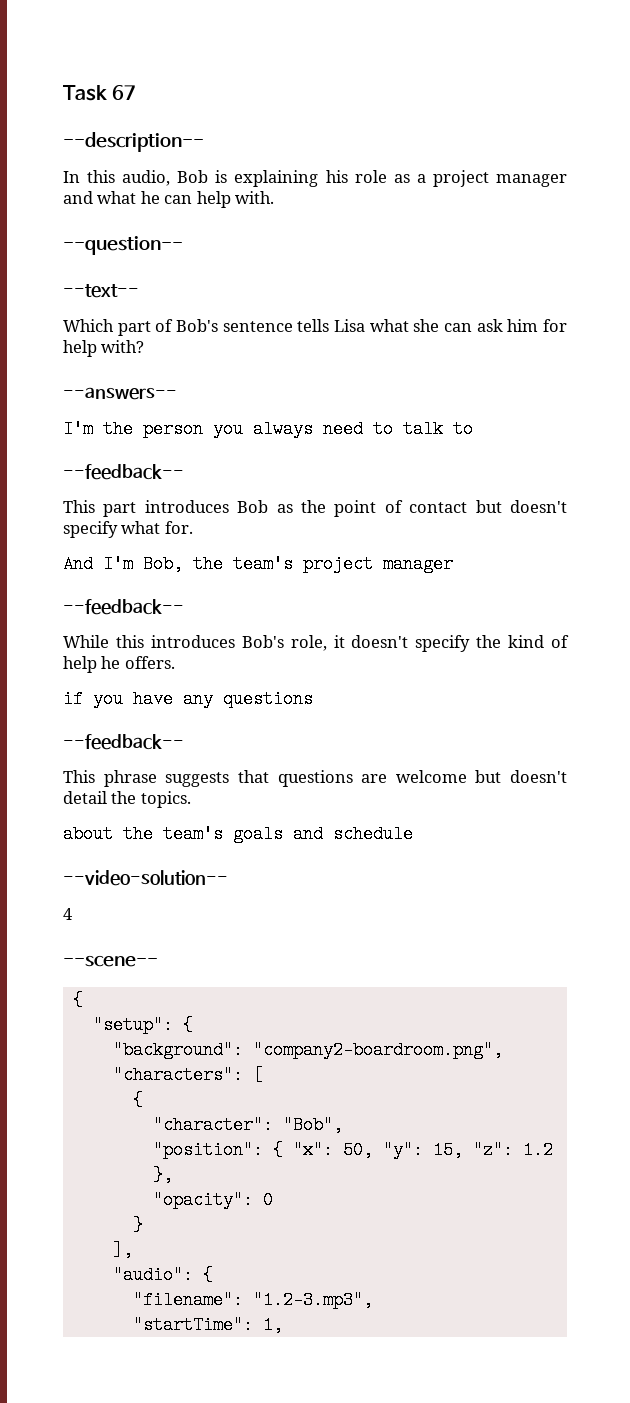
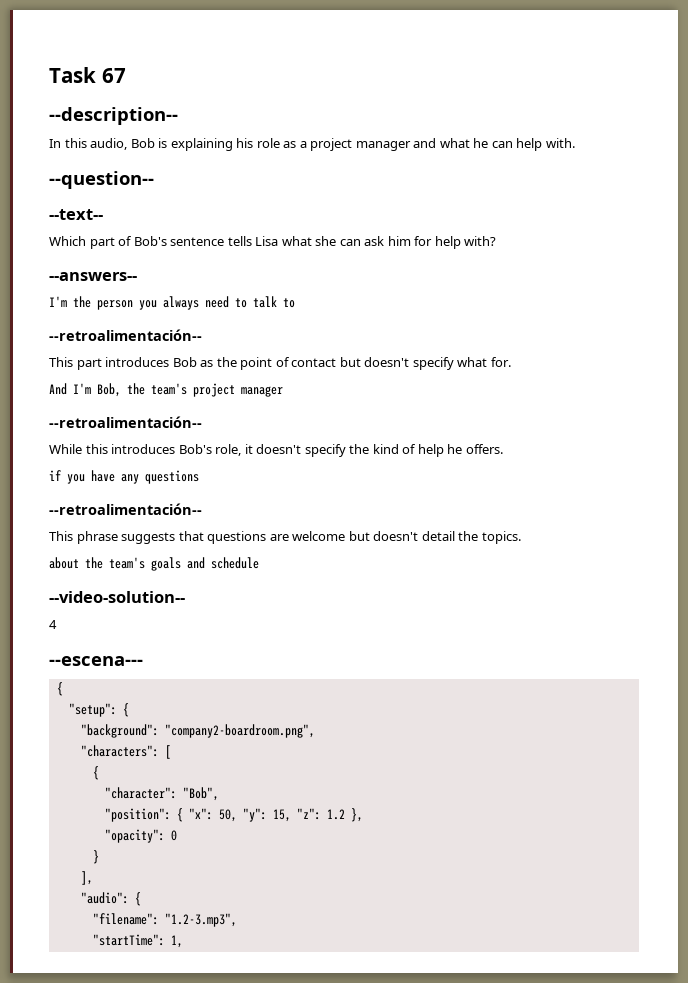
  I'm the person you always need to talk to
- --feedback--
+ --retroalimentación--
  And I'm Bob, the team's project manager
- --feedback--
+ --retroalimentación--
  if you have any questions
- --feedback--
+ --retroalimentación--
- --scene--
+ --escena---

